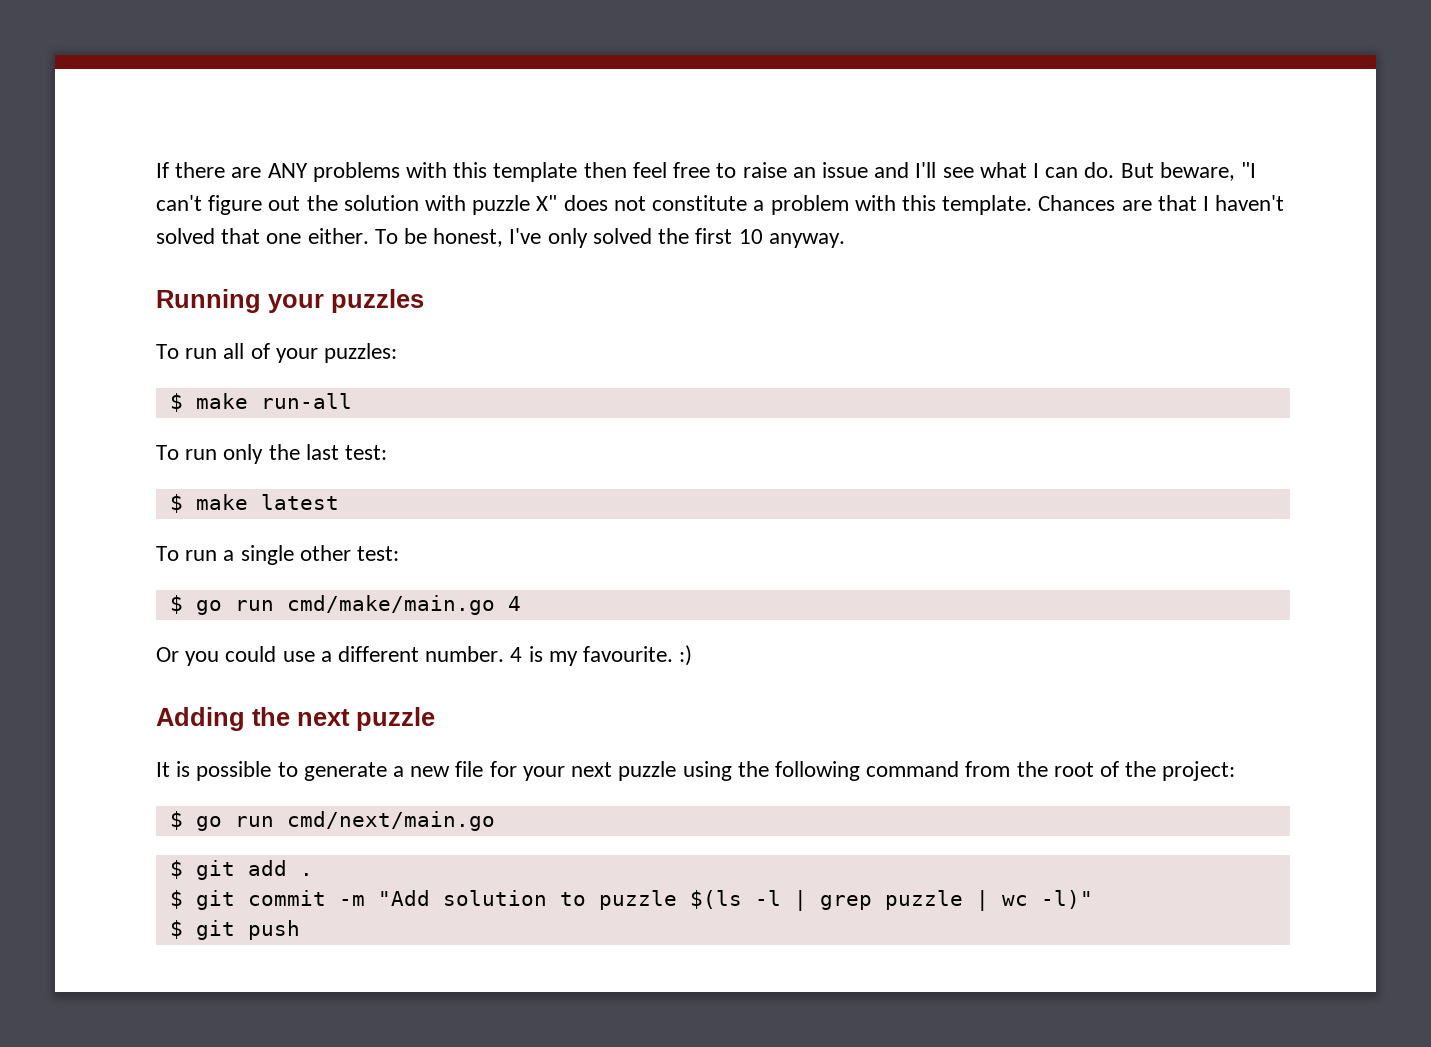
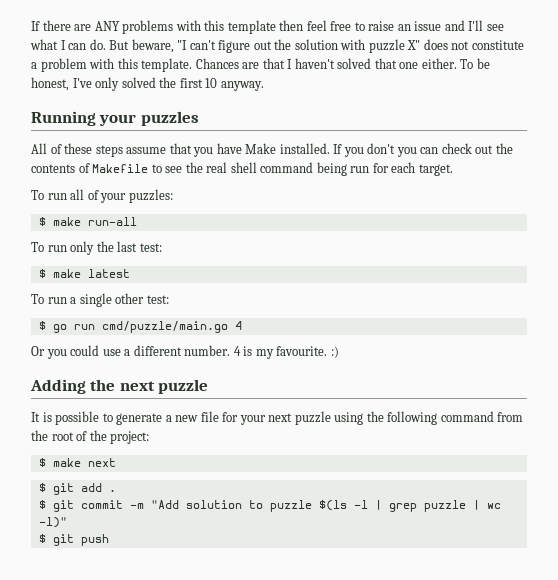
+ All of these steps assume that you have Make installed. If you don't you can check out the contents of Makefile to see the real shell command being run for each target.
- $ go run cmd/make/main.go 4
+ $ go run cmd/puzzle/main.go 4
- $ go run cmd/next/main.go
+ $ make next

